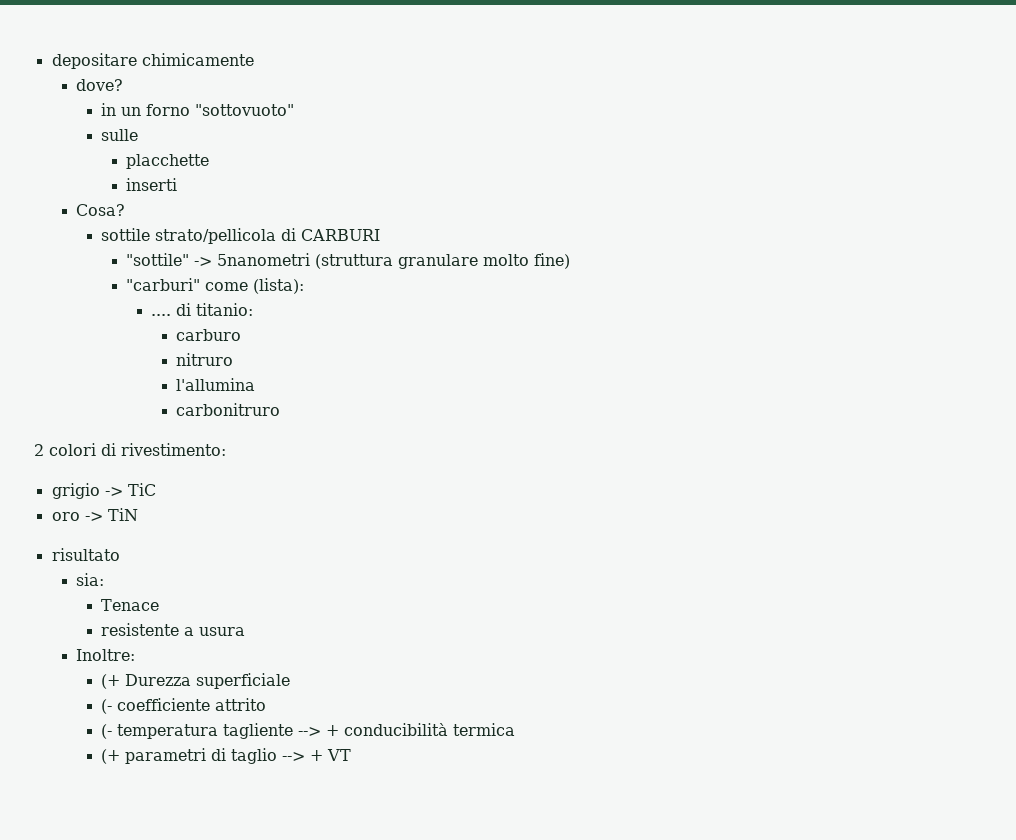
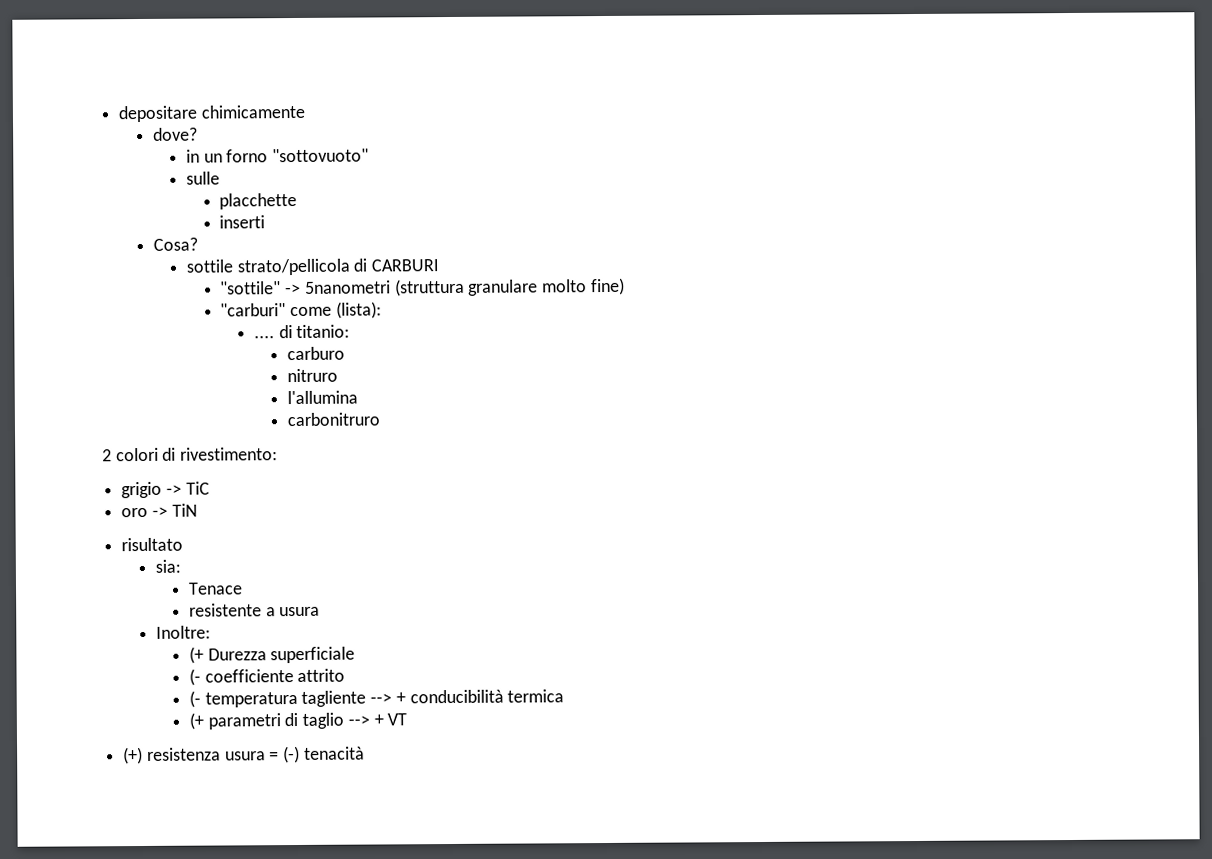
+ (+) resistenza usura = (-) tenacità

